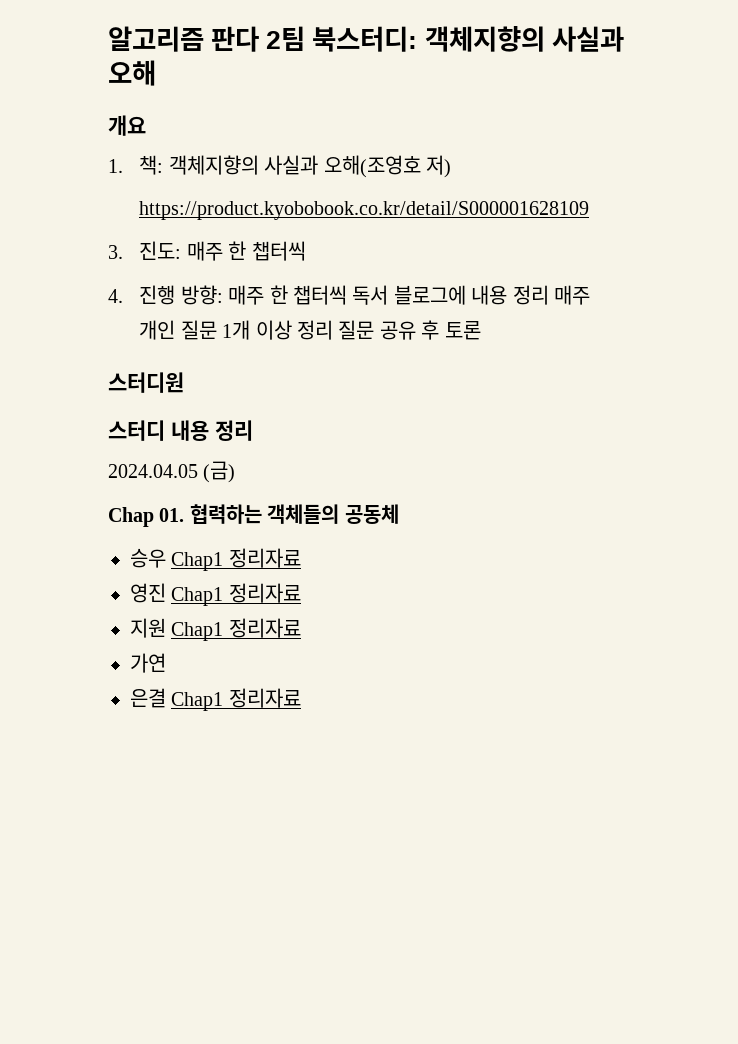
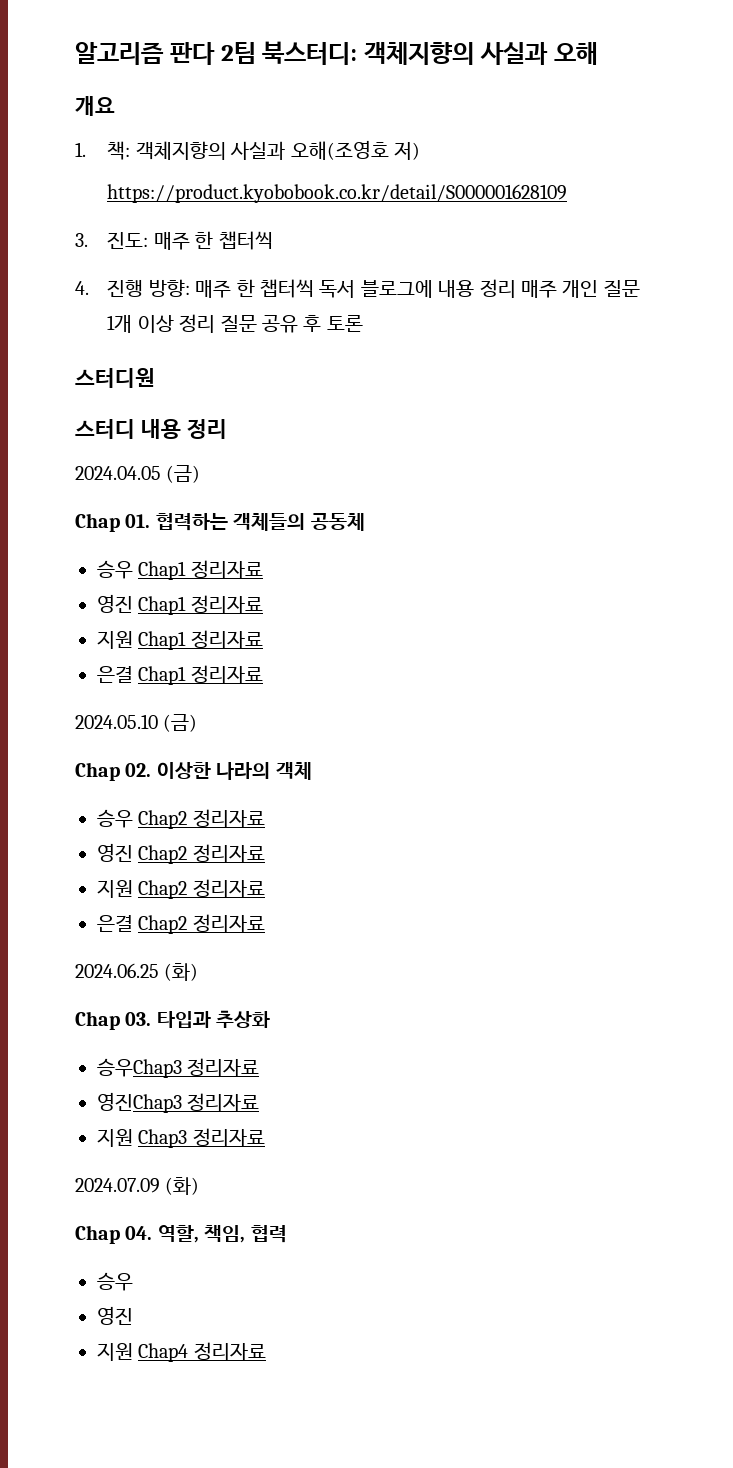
- 가연
+ 2024.05.10 (금)
+ Chap 02. 이상한 나라의 객체
+ 승우 Chap2 정리자료
+ 영진 Chap2 정리자료
+ 지원 Chap2 정리자료
+ 은결 Chap2 정리자료
+ 2024.06.25 (화)
+ Chap 03. 타입과 추상화
+ 승우Chap3 정리자료
+ 영진Chap3 정리자료
+ 지원 Chap3 정리자료
+ 2024.07.09 (화)
+ Chap 04. 역할, 책임, 협력
+ 승우
+ 영진
+ 지원 Chap4 정리자료

